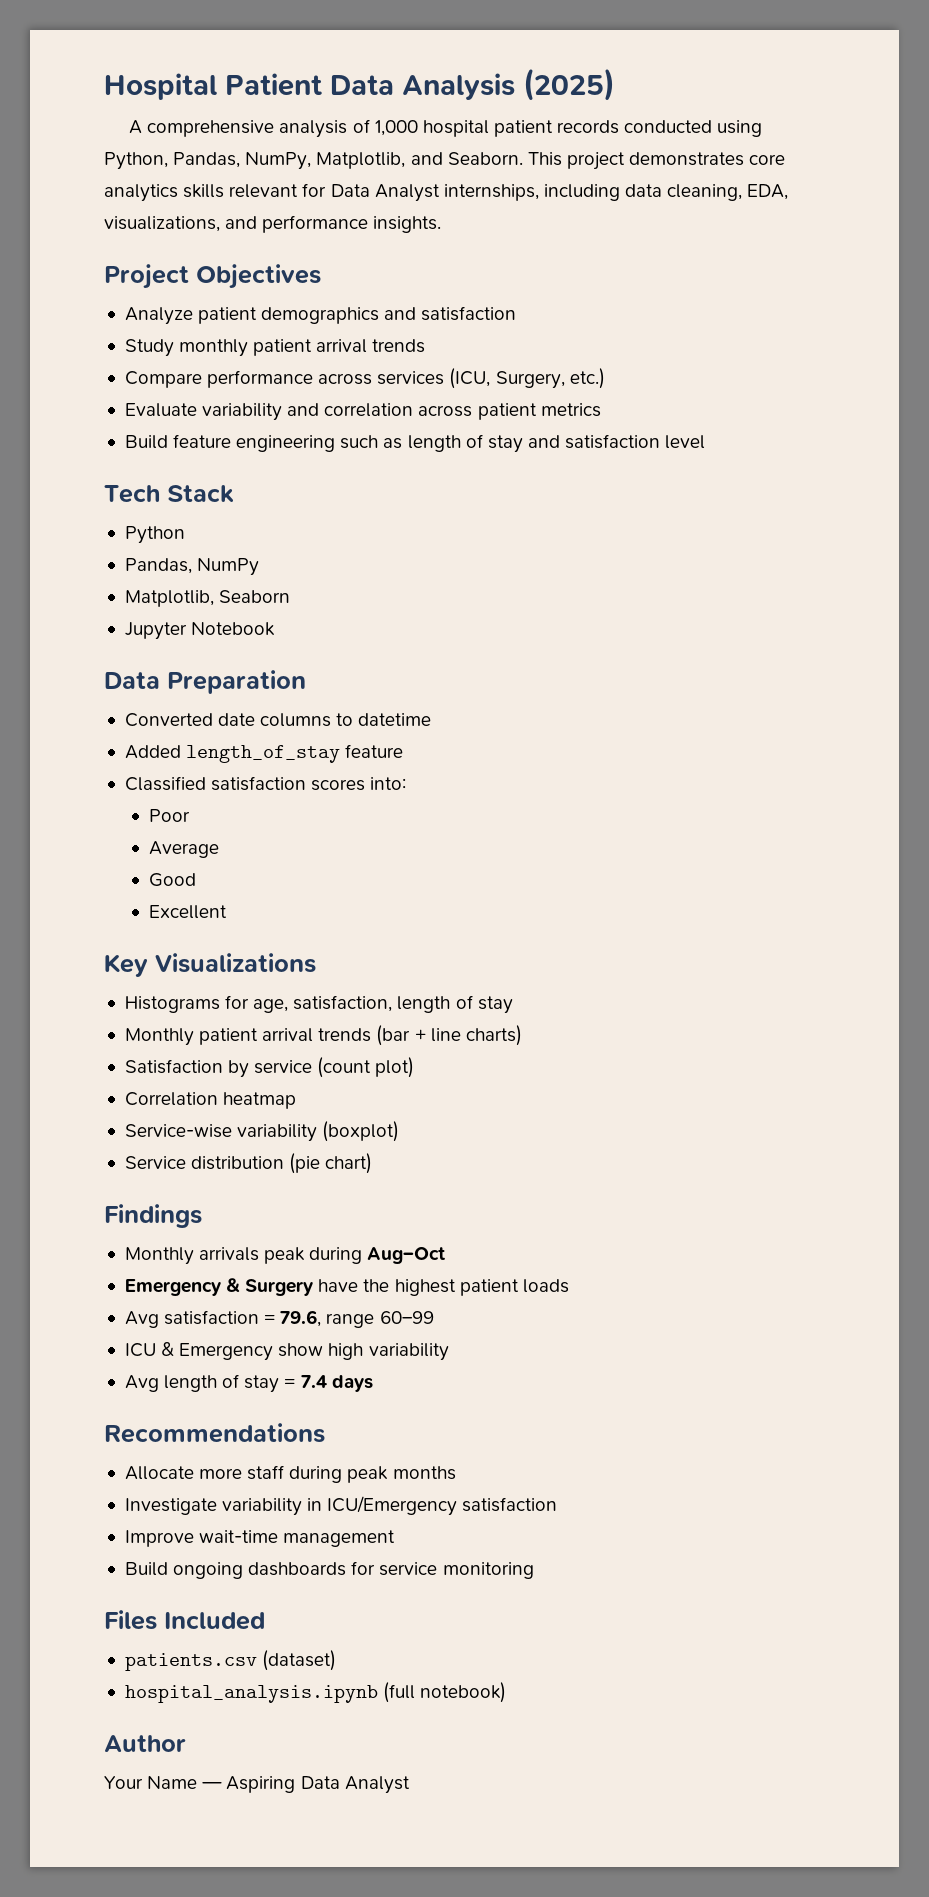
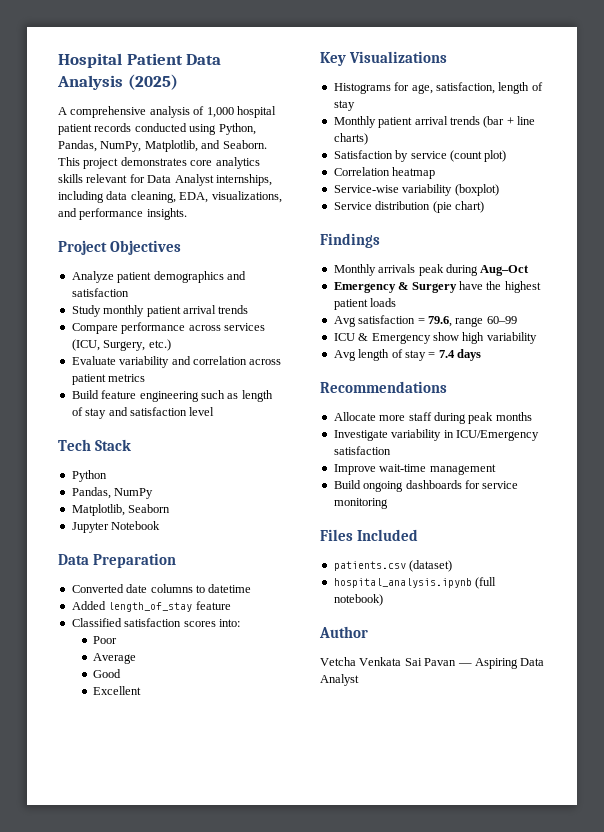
- Your Name — Aspiring Data Analyst
+ Vetcha Venkata Sai Pavan — Aspiring Data Analyst

